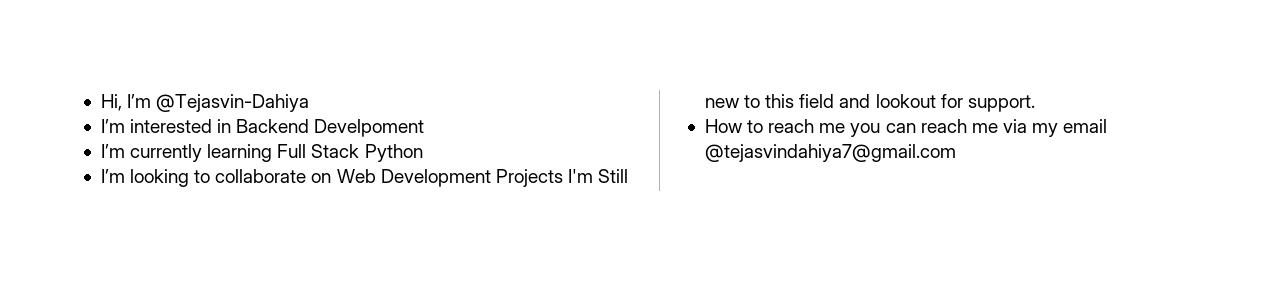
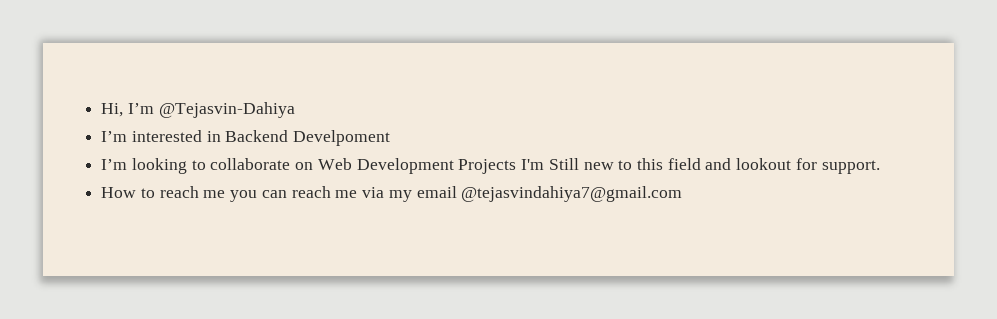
- I’m currently learning Full Stack Python

